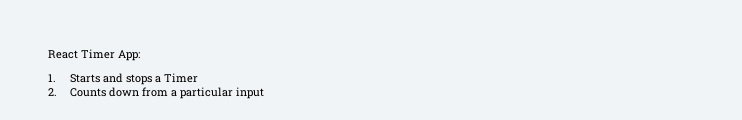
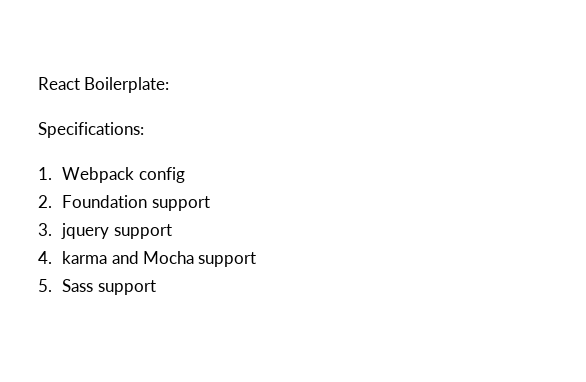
- React Timer App:
+ React Boilerplate:
+ Specifications:
- 1. Starts and stops a Timer
- 2. Counts down from a particular input
+ 1. Webpack config
+ 2. Foundation support
+ 3. jquery support
+ 4. karma and Mocha support
+ 5. Sass support

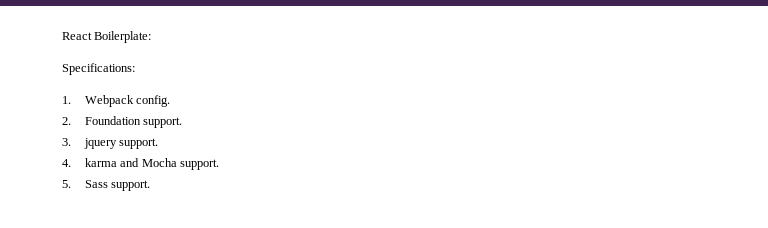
- 1. Webpack config
+ 1. Webpack config.
- 2. Foundation support
+ 2. Foundation support.
- 3. jquery support
+ 3. jquery support.
- 4. karma and Mocha support
+ 4. karma and Mocha support.
- 5. Sass support
+ 5. Sass support.

